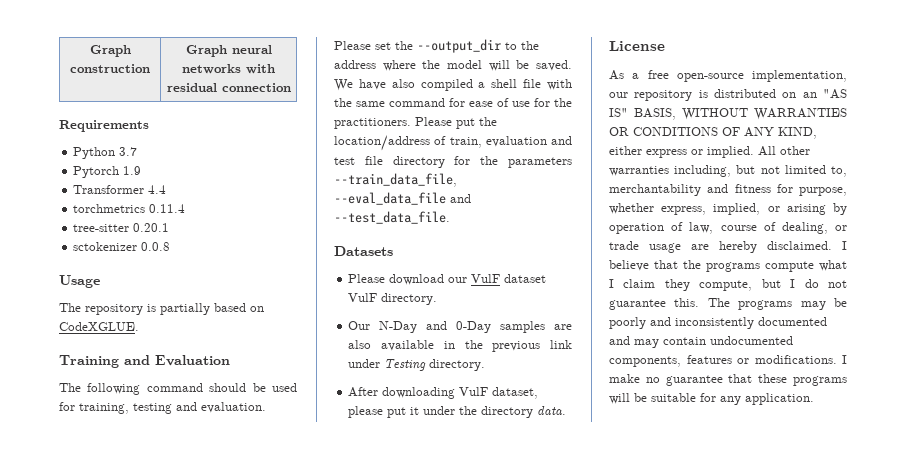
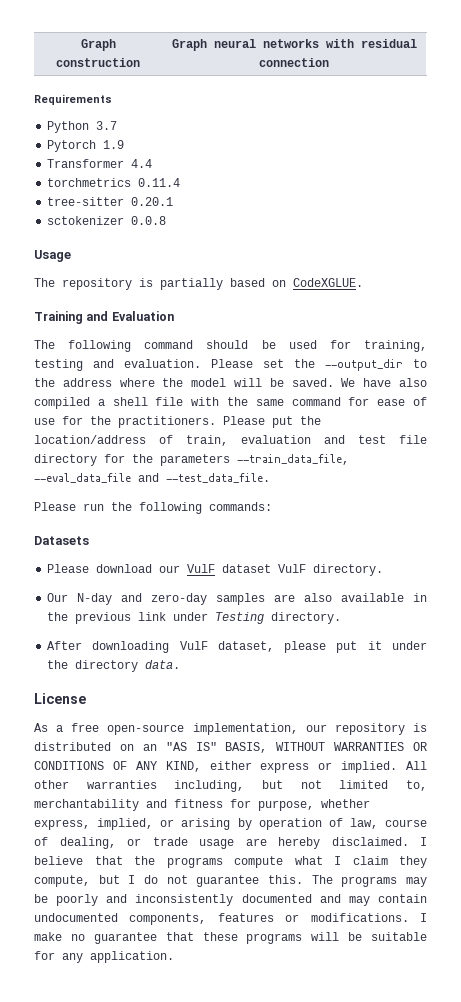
+ Please run the following commands:
- Our N-Day and 0-Day samples are also available in the previous link under Testing directory.
+ Our N-day and zero-day samples are also available in the previous link under Testing directory.

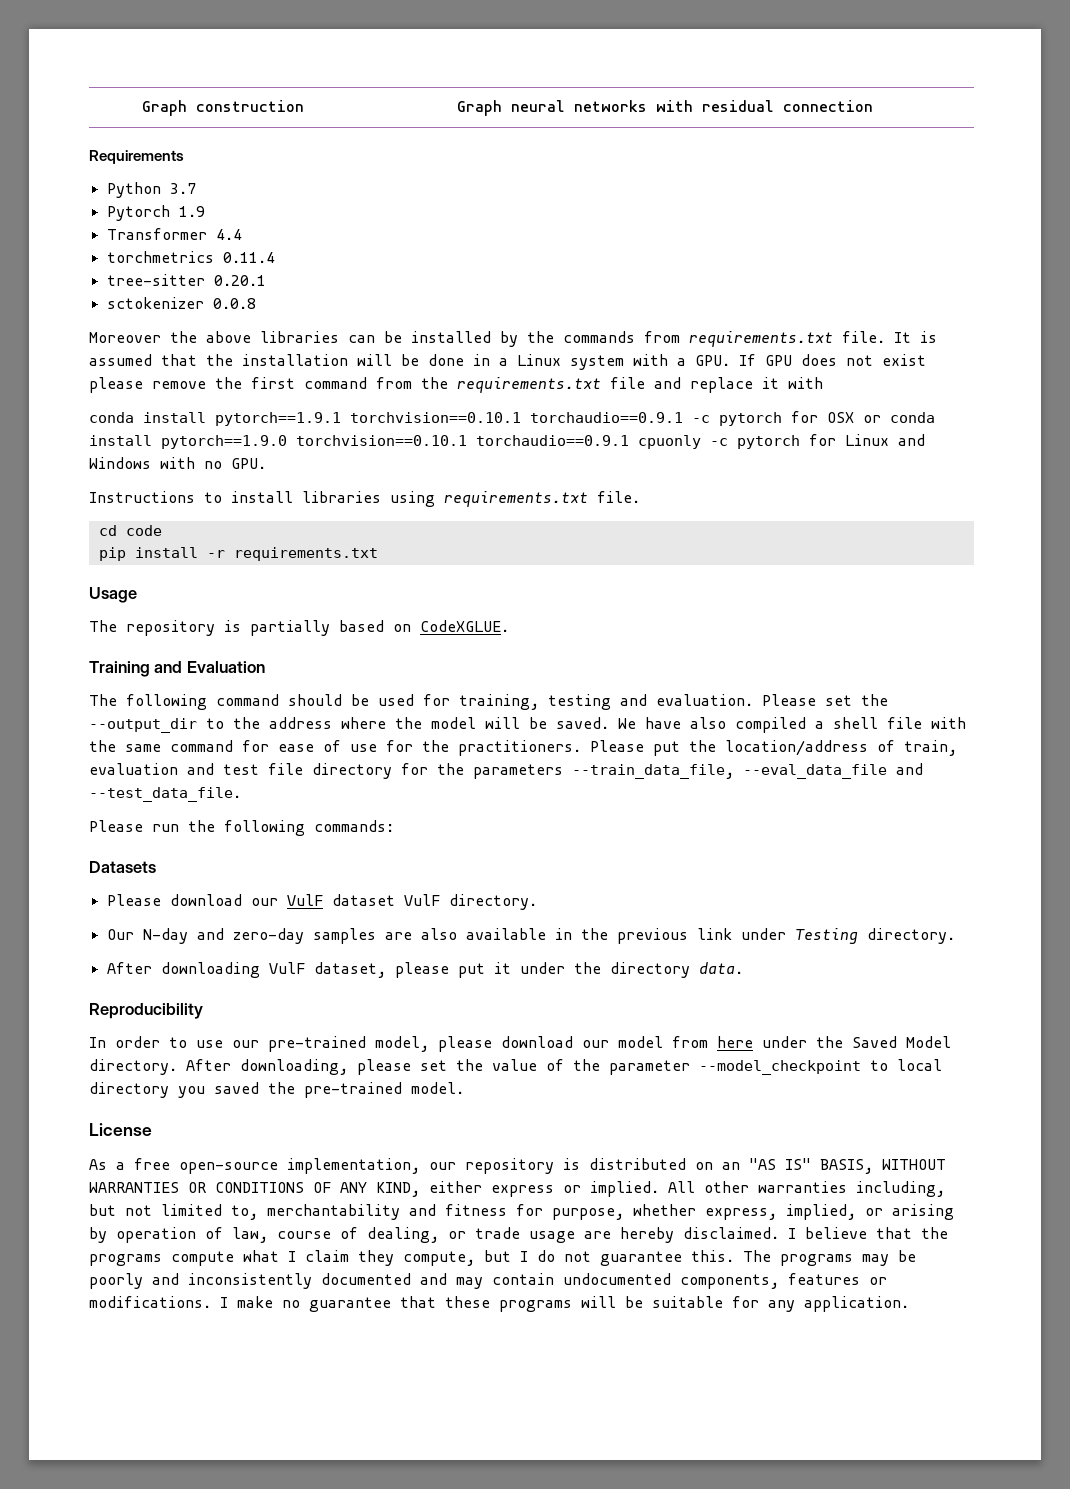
+ Moreover the above libraries can be installed by the commands from requirements.txt file. It is assumed that the installation will be done in a Linux system with a GPU. If GPU does not exist please remove the first command from the requirements.txt file and replace it with
+ conda install pytorch==1.9.1 torchvision==0.10.1 torchaudio==0.9.1 -c pytorch for OSX or conda install pytorch==1.9.0 torchvision==0.10.1 torchaudio==0.9.1 cpuonly -c pytorch for Linux and Windows with no GPU.
+ Instructions to install libraries using requirements.txt file.
+ cd code
+ pip install -r requirements.txt
+ Reproducibility
+ In order to use our pre-trained model, please download our model from here under the Saved Model directory. After downloading, please set the value of the parameter --model_checkpoint to local directory you saved the pre-trained model.

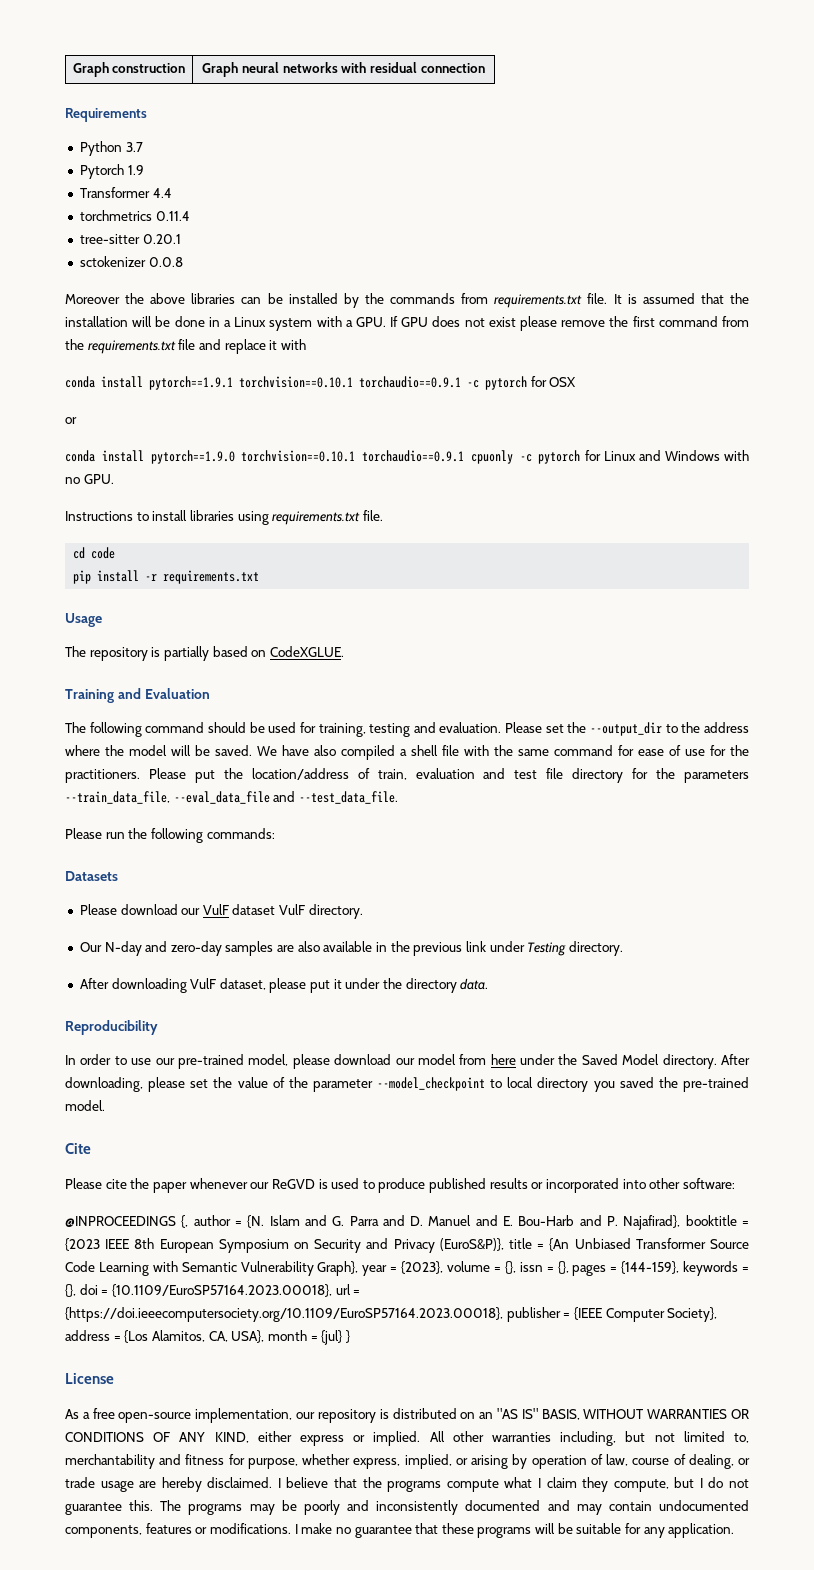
- conda install pytorch==1.9.1 torchvision==0.10.1 torchaudio==0.9.1 -c pytorch for OSX or conda install pytorch==1.9.0 torchvision==0.10.1 torchaudio==0.9.1 cpuonly -c pytorch for Linux and Windows with no GPU.
+ conda install pytorch==1.9.1 torchvision==0.10.1 torchaudio==0.9.1 -c pytorch for OSX
+ or
+ conda install pytorch==1.9.0 torchvision==0.10.1 torchaudio==0.9.1 cpuonly -c pytorch for Linux and Windows with no GPU.
+ Cite
+ Please cite the paper whenever our ReGVD is used to produce published results or incorporated into other software:
+ @INPROCEEDINGS {, author = {N. Islam and G. Parra and D. Manuel and E. Bou-Harb and P. Najafirad}, booktitle = {2023 IEEE 8th European Symposium on Security and Privacy (EuroS&P)}, title = {An Unbiased Transformer Source Code Learning with Semantic Vulnerability Graph}, year = {2023}, volume = {}, issn = {}, pages = {144-159}, keywords = {}, doi = {10.1109/EuroSP57164.2023.00018}, url = {https://doi.ieeecomputersociety.org/10.1109/EuroSP57164.2023.00018}, publisher = {IEEE Computer Society}, address = {Los Alamitos, CA, USA}, month = {jul} }

